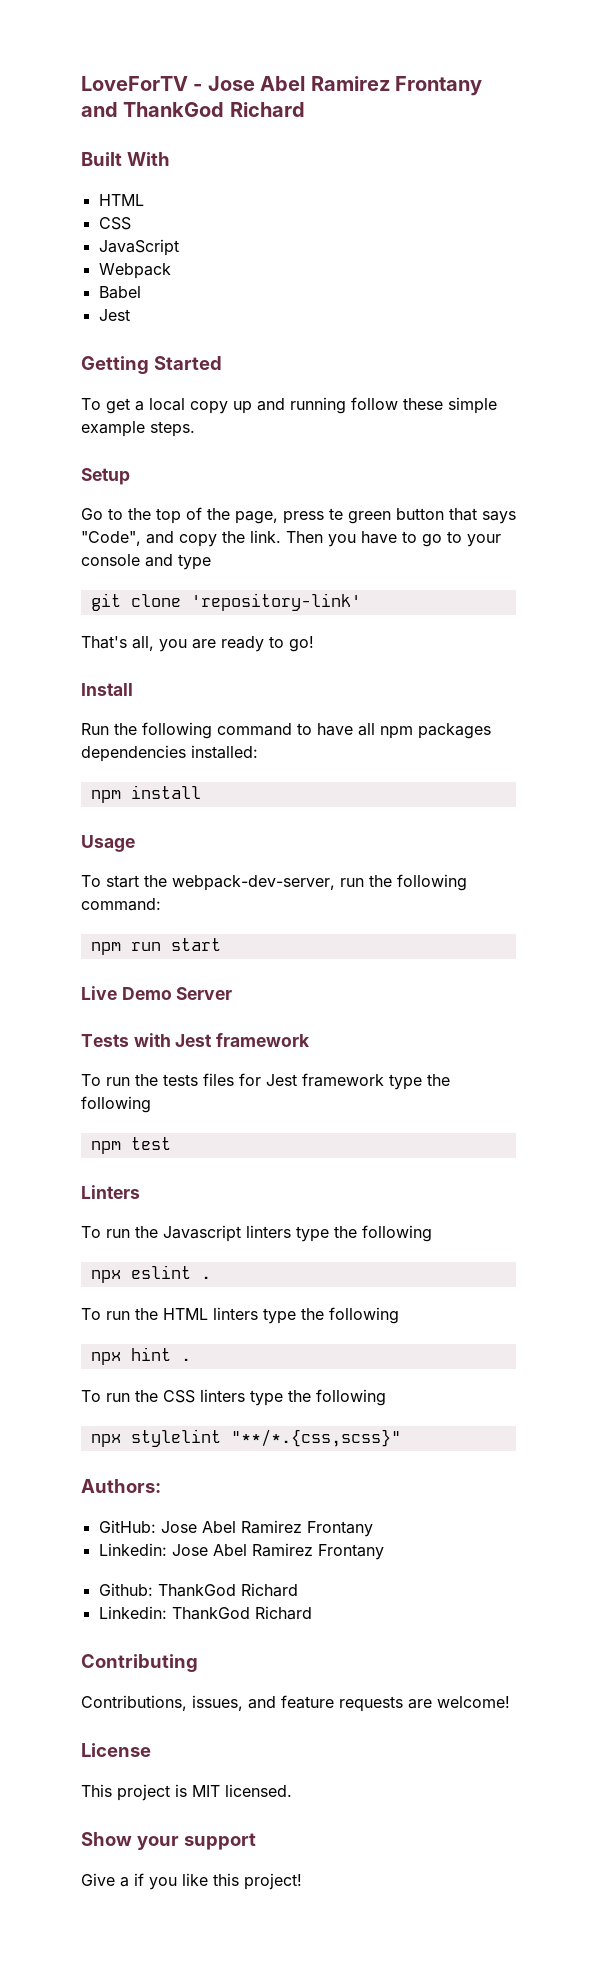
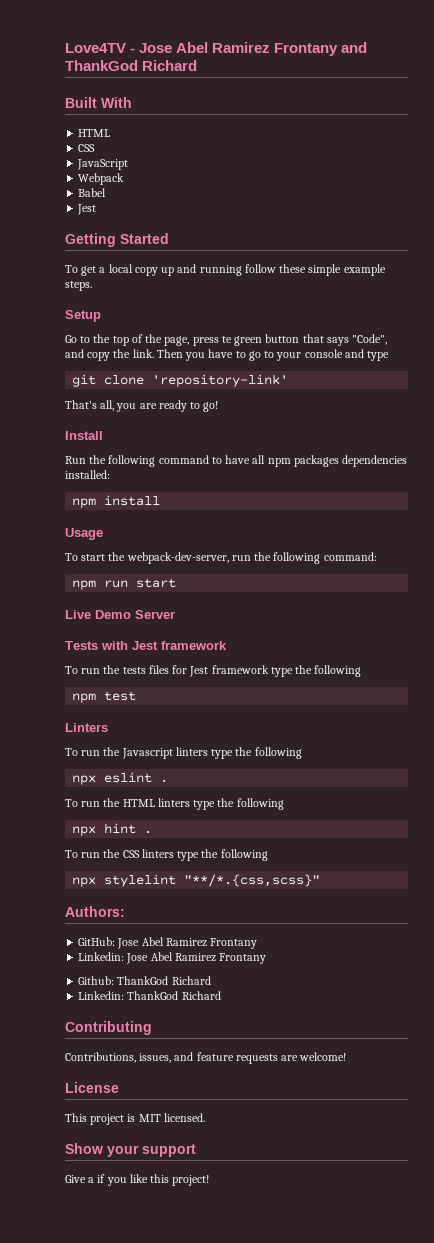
- LoveForTV - Jose Abel Ramirez Frontany and ThankGod Richard
+ Love4TV - Jose Abel Ramirez Frontany and ThankGod Richard

